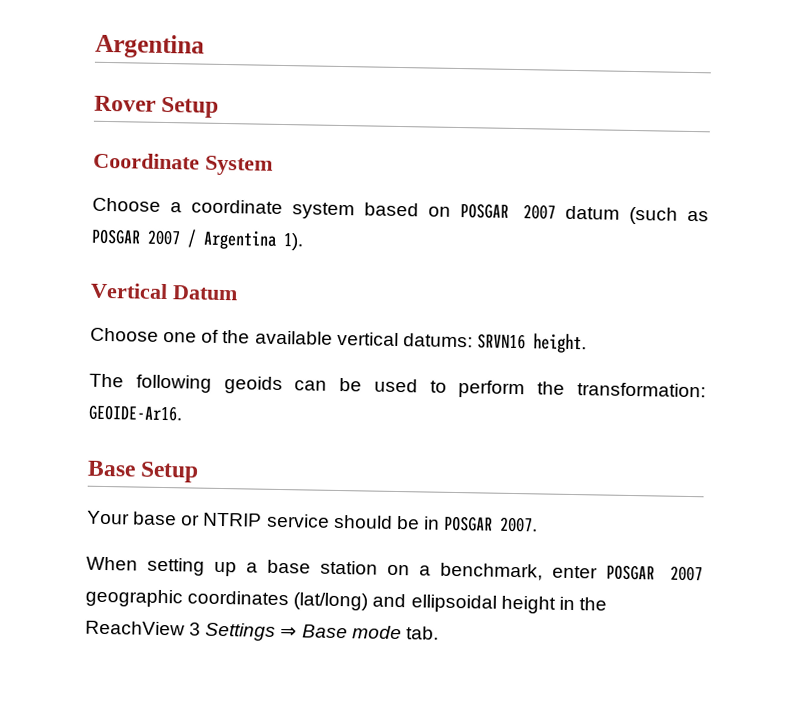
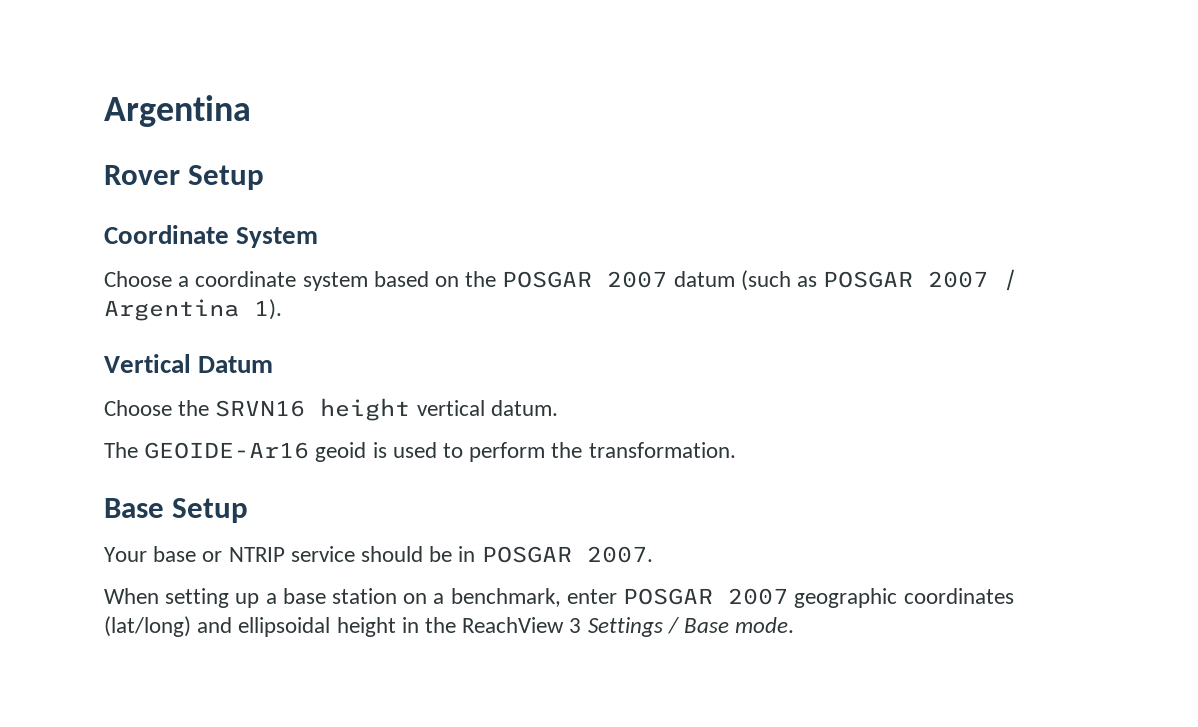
- Choose a coordinate system based on POSGAR 2007 datum (such as POSGAR 2007 / Argentina 1).
+ Choose a coordinate system based on the POSGAR 2007 datum (such as POSGAR 2007 / Argentina 1).
- Choose one of the available vertical datums: SRVN16 height.
- The following geoids can be used to perform the transformation: GEOIDE-Ar16.
+ Choose the SRVN16 height vertical datum.
+ The GEOIDE-Ar16 geoid is used to perform the transformation.
- When setting up a base station on a benchmark, enter POSGAR 2007 geographic coordinates (lat/long) and ellipsoidal height in the ReachView 3 Settings ⇒ Base mode tab.
+ When setting up a base station on a benchmark, enter POSGAR 2007 geographic coordinates (lat/long) and ellipsoidal height in the ReachView 3 Settings / Base mode.

